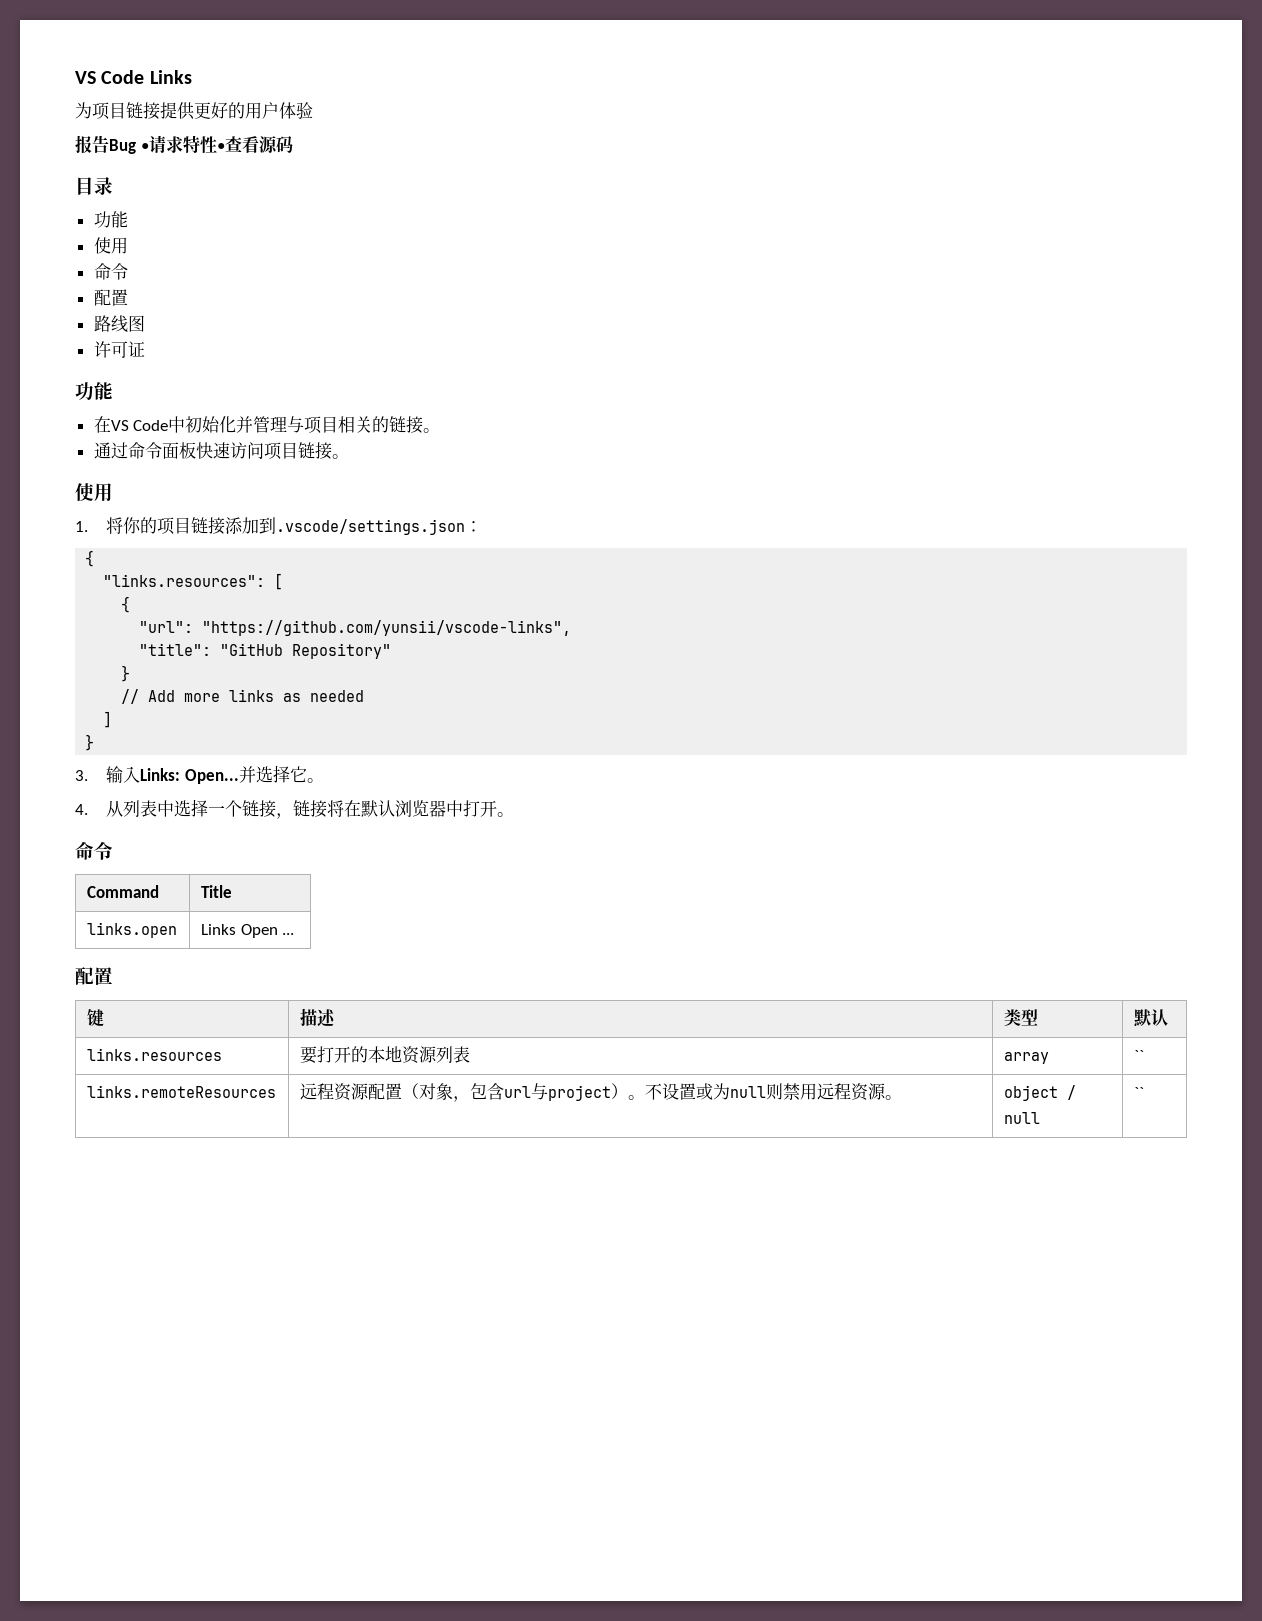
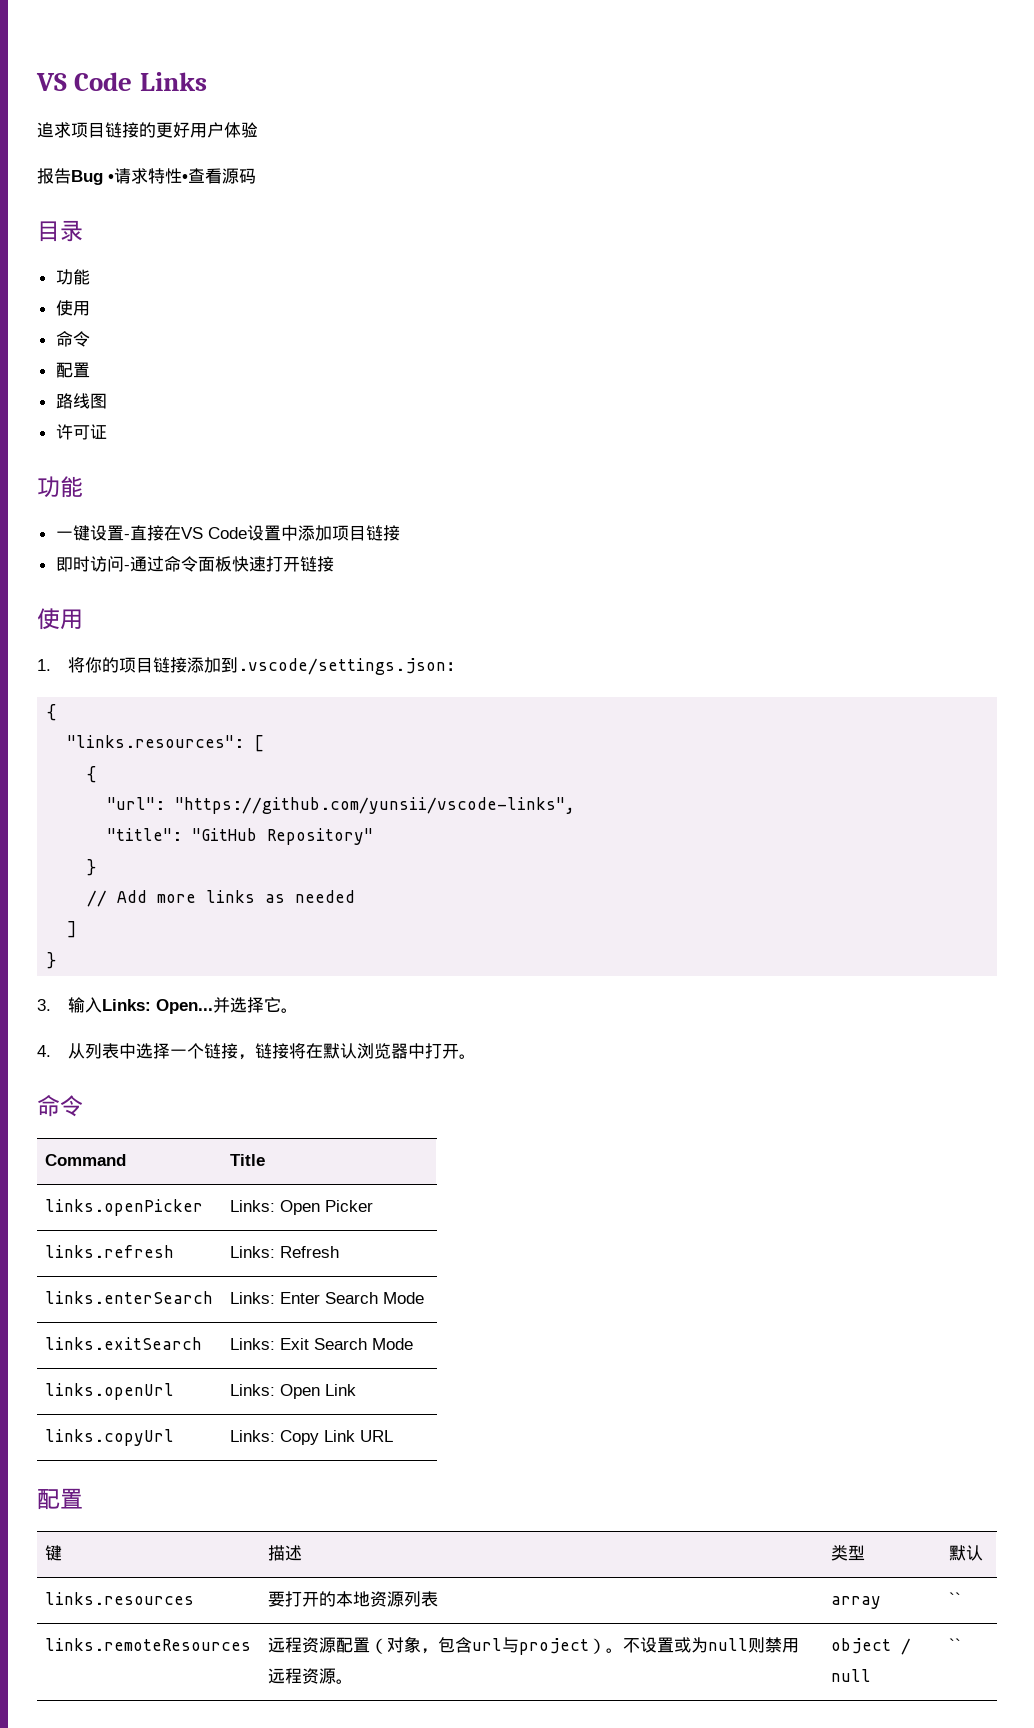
- 为项目链接提供更好的用户体验
+ 追求项目链接的更好用户体验
- 在VS Code中初始化并管理与项目相关的链接。
- 通过命令面板快速访问项目链接。
+ 一键设置-直接在VS Code设置中添加项目链接
+ 即时访问-通过命令面板快速打开链接
- links.open | Links Open ...
+ links.openPicker | Links: Open Picker
+ links.refresh | Links: Refresh
+ links.enterSearch | Links: Enter Search Mode
+ links.exitSearch | Links: Exit Search Mode
+ links.openUrl | Links: Open Link
+ links.copyUrl | Links: Copy Link URL

